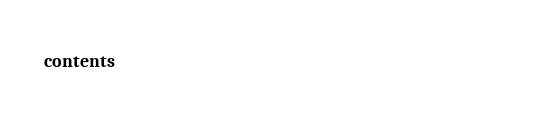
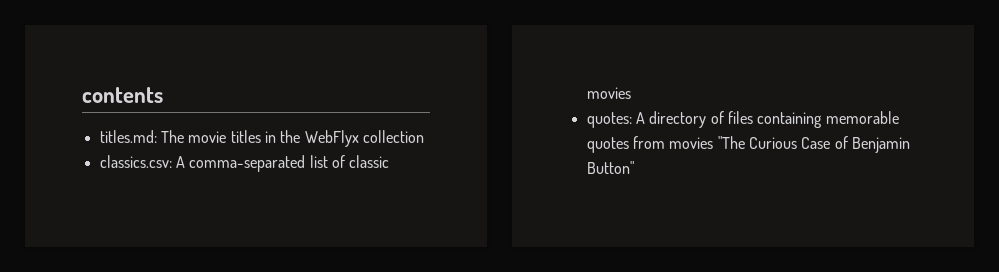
+ titles.md: The movie titles in the WebFlyx collection
+ classics.csv: A comma-separated list of classic movies
+ quotes: A directory of files containing memorable quotes from movies "The Curious Case of Benjamin Button"

